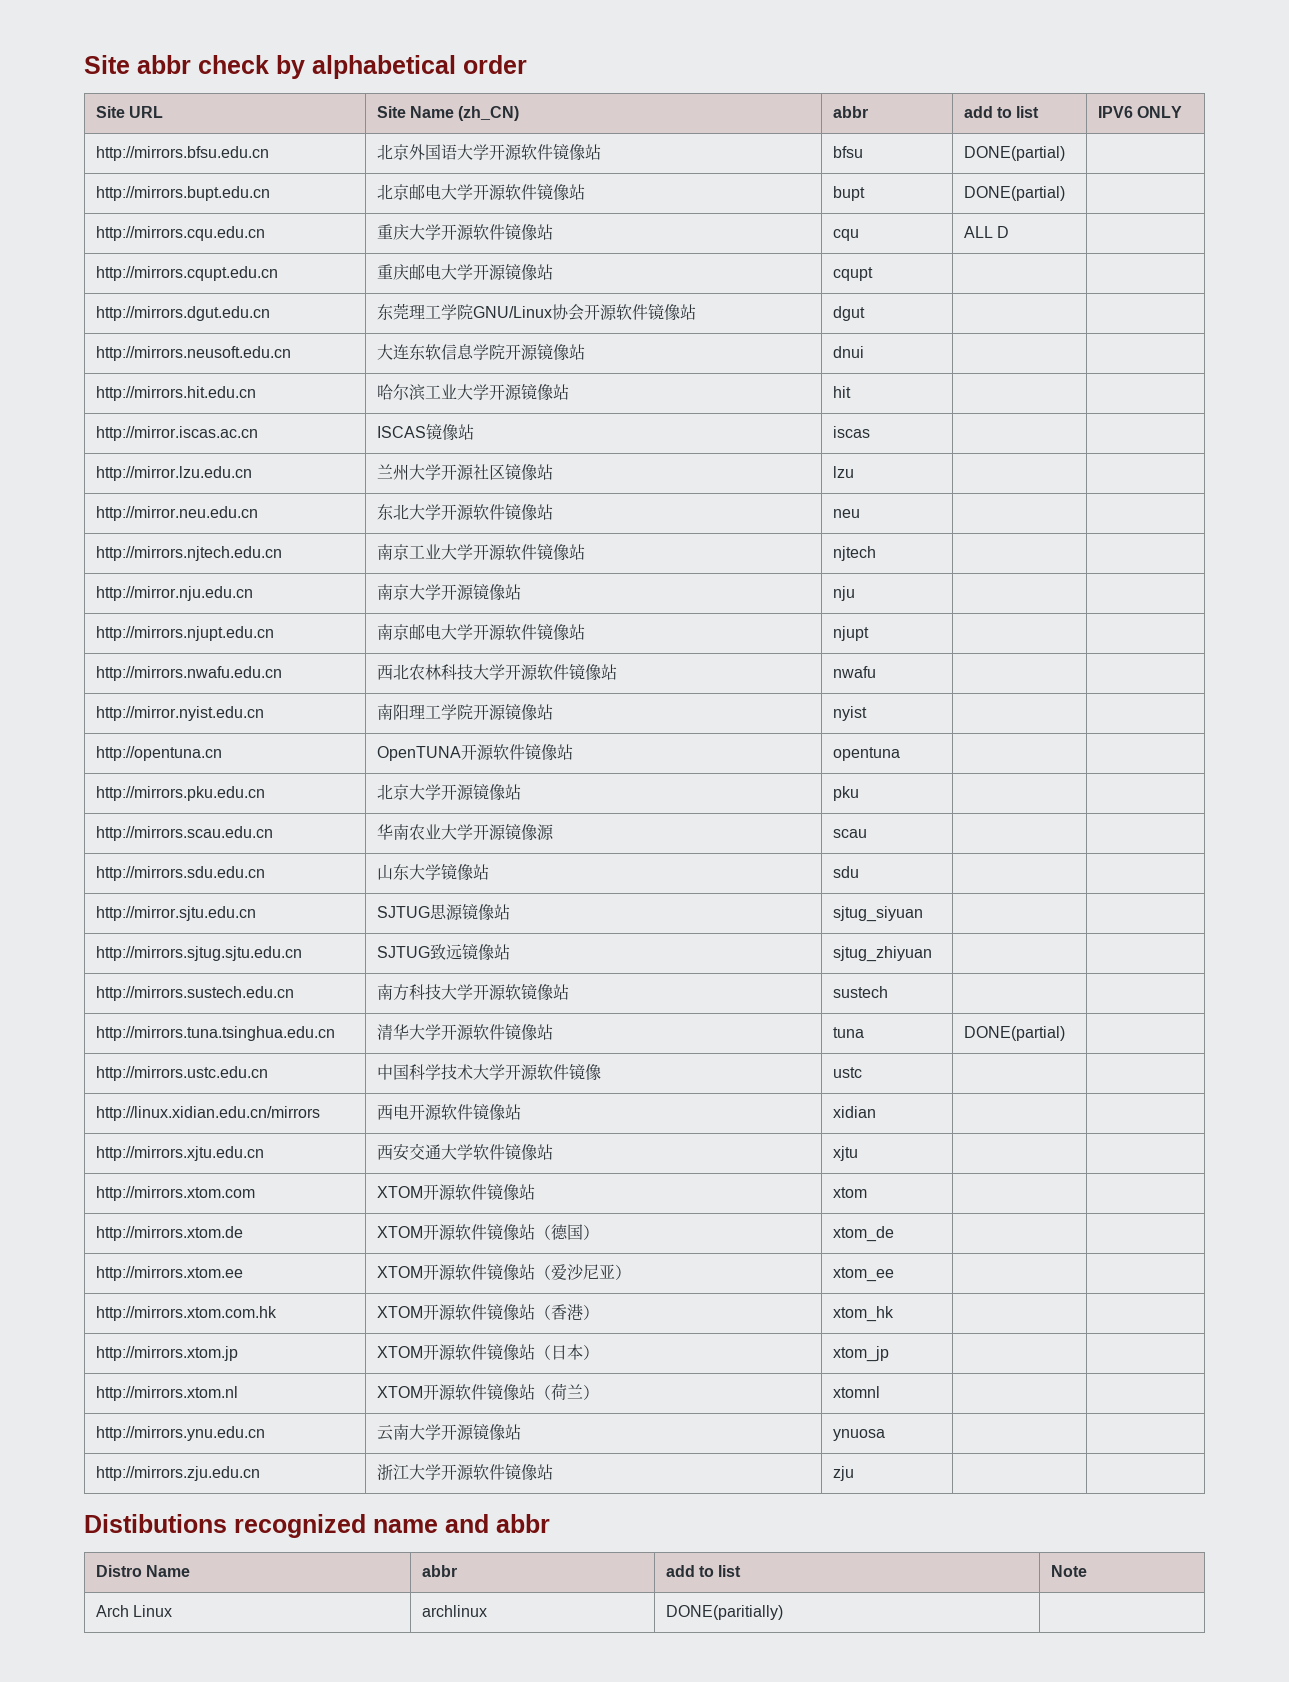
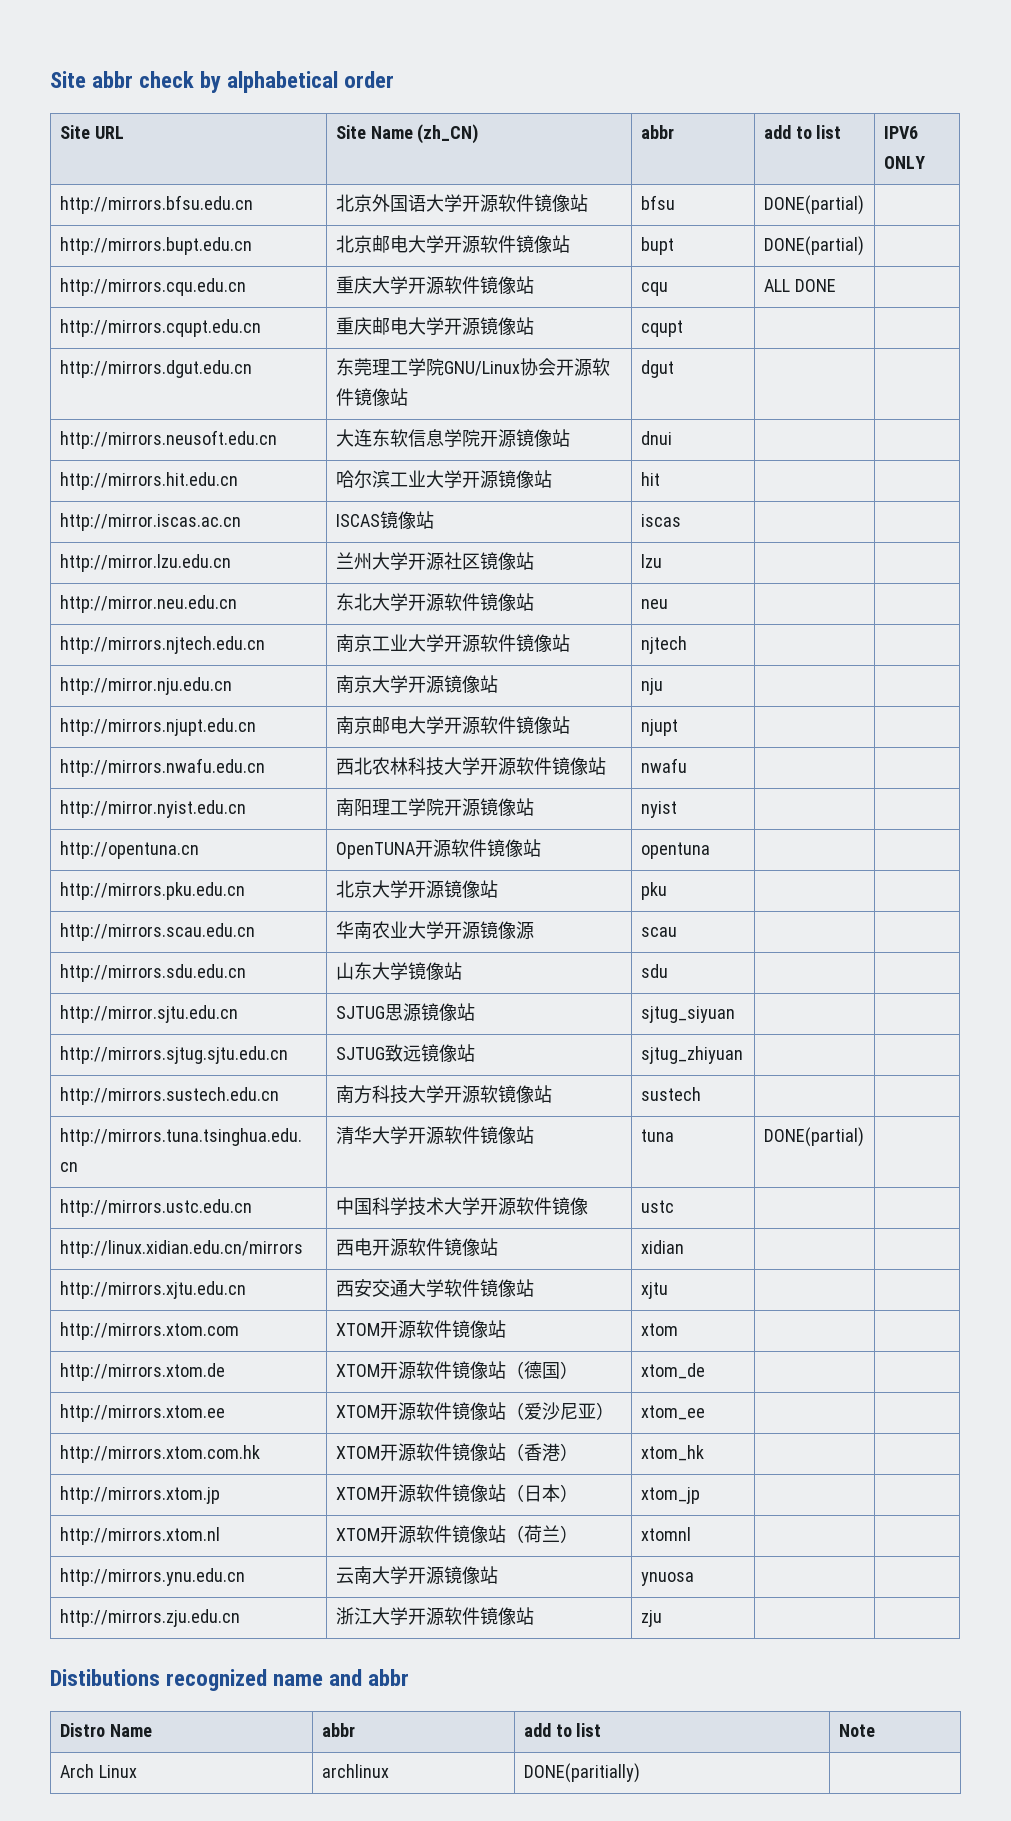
- http://mirrors.cqu.edu.cn | 重庆大学开源软件镜像站 | cqu | ALL D |
+ http://mirrors.cqu.edu.cn | 重庆大学开源软件镜像站 | cqu | ALL DONE |

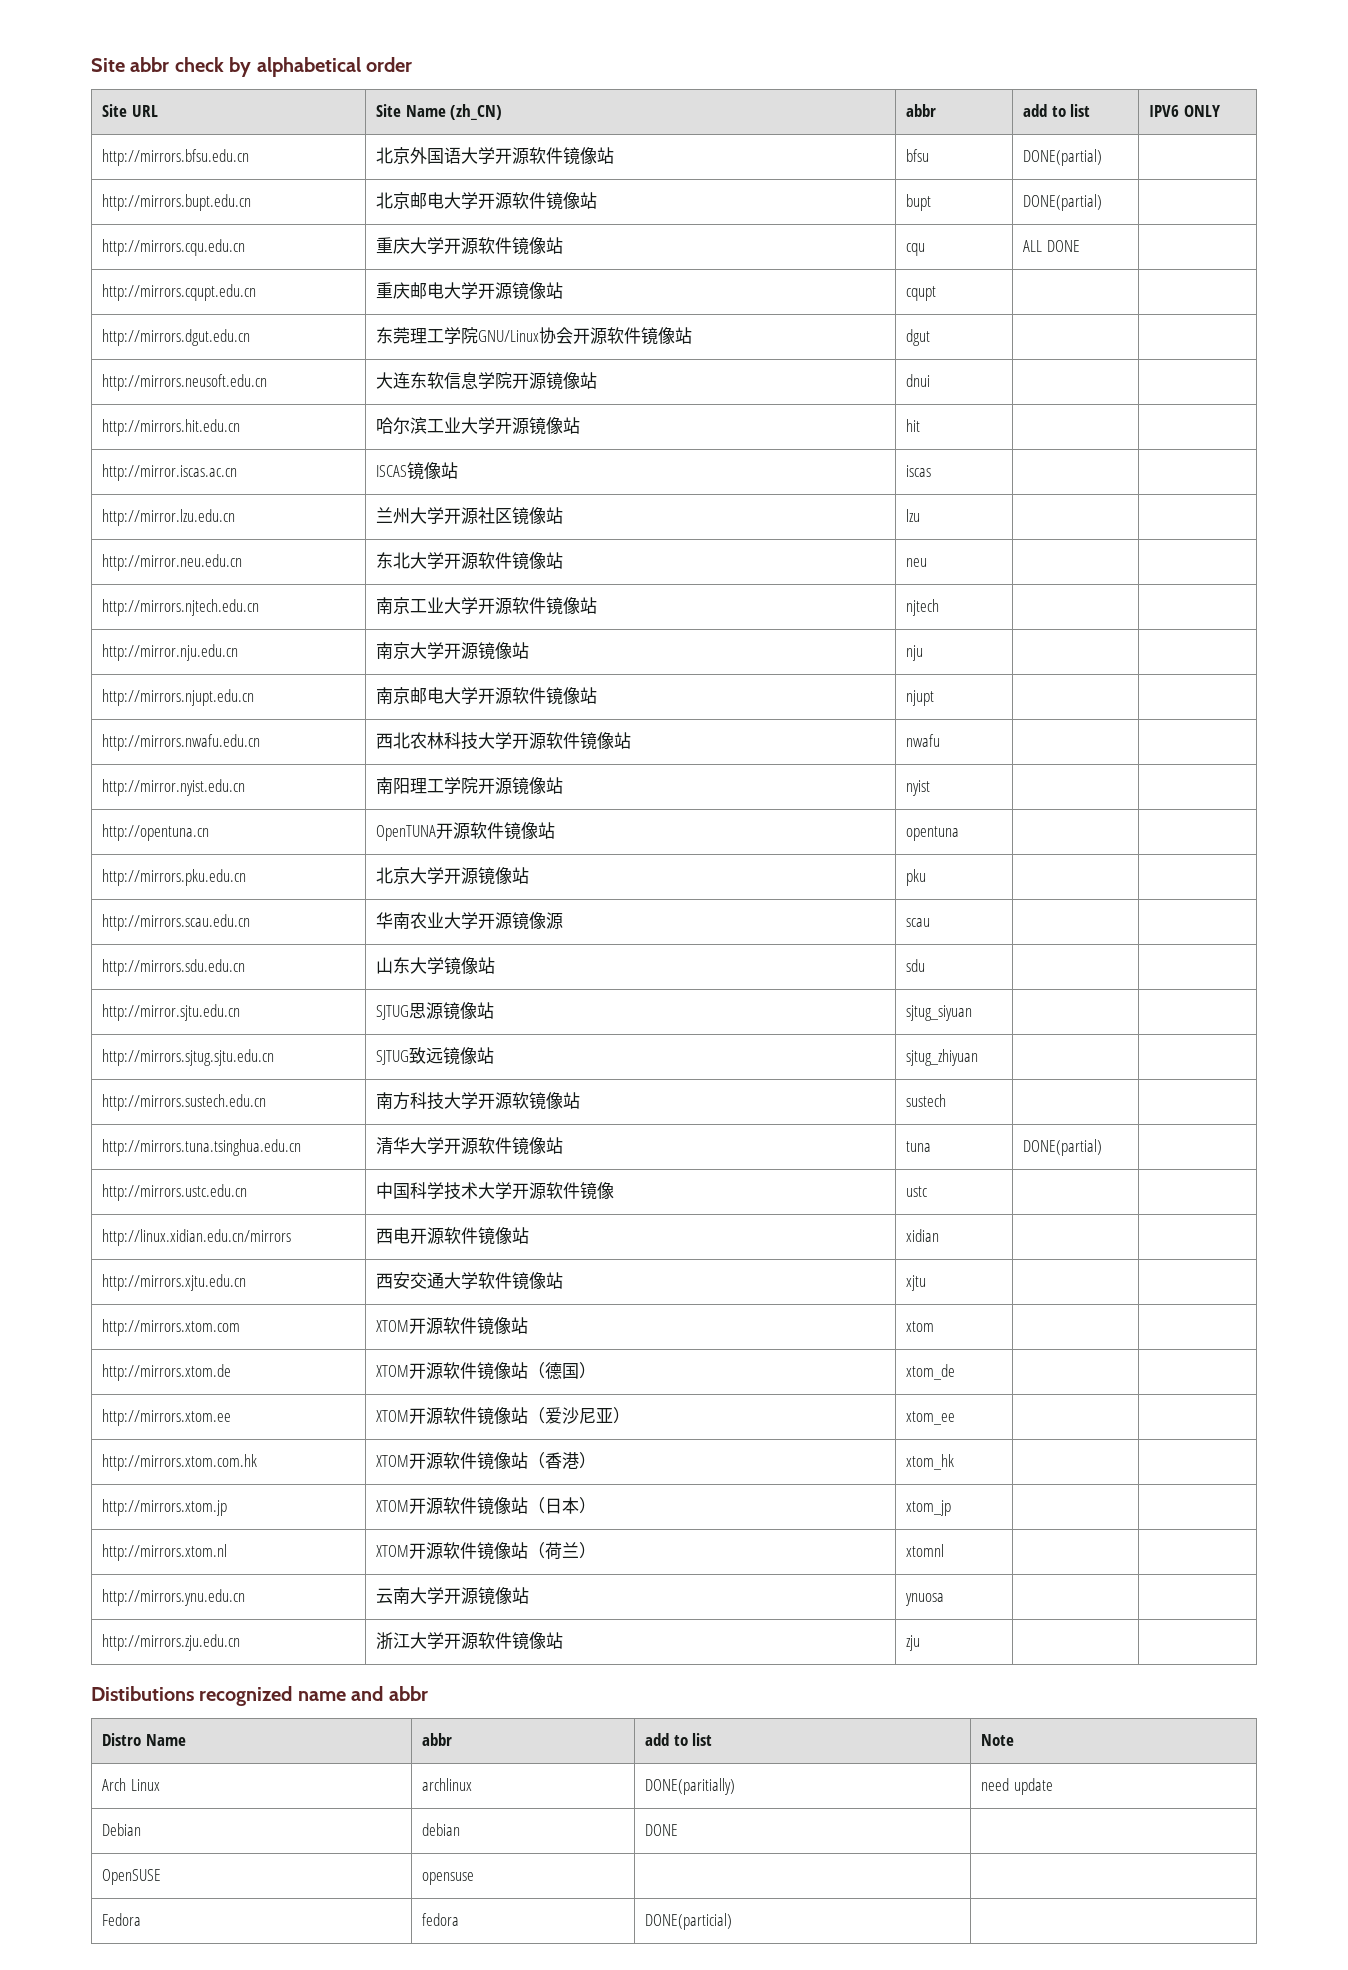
- Arch Linux | archlinux | DONE(paritially) |
+ Arch Linux | archlinux | DONE(paritially) | need update
+ Debian | debian | DONE |
+ OpenSUSE | opensuse | |
+ Fedora | fedora | DONE(particial) |

